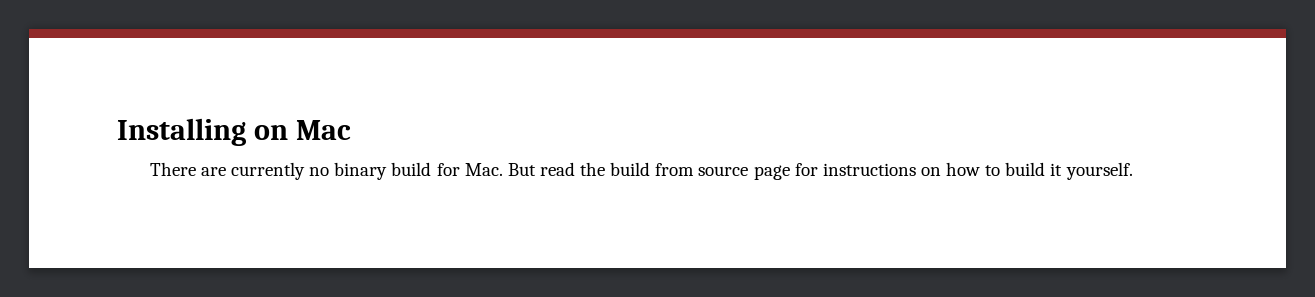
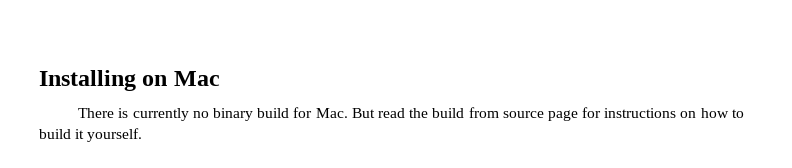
- There are currently no binary build for Mac. But read the build from source page for instructions on how to build it yourself.
+ There is currently no binary build for Mac. But read the build from source page for instructions on how to build it yourself.

